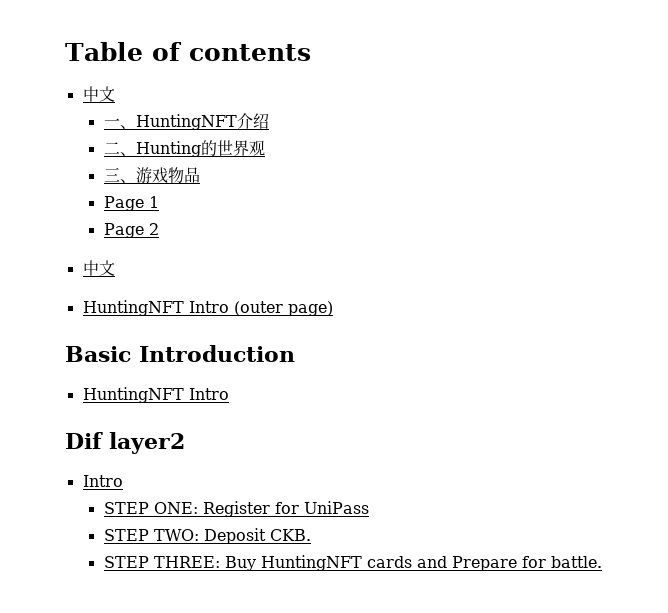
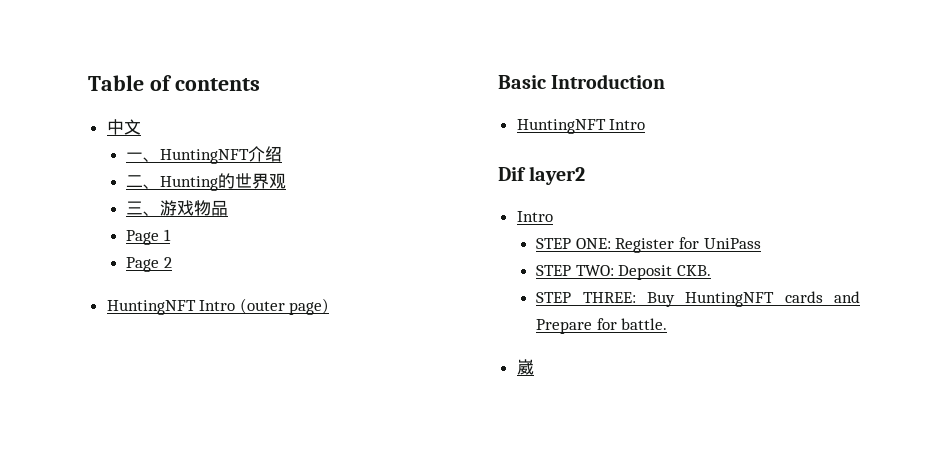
  Page 2
- 中文
+ 崴

